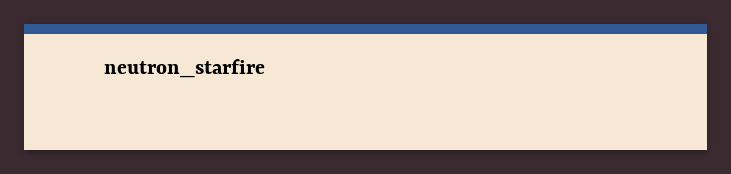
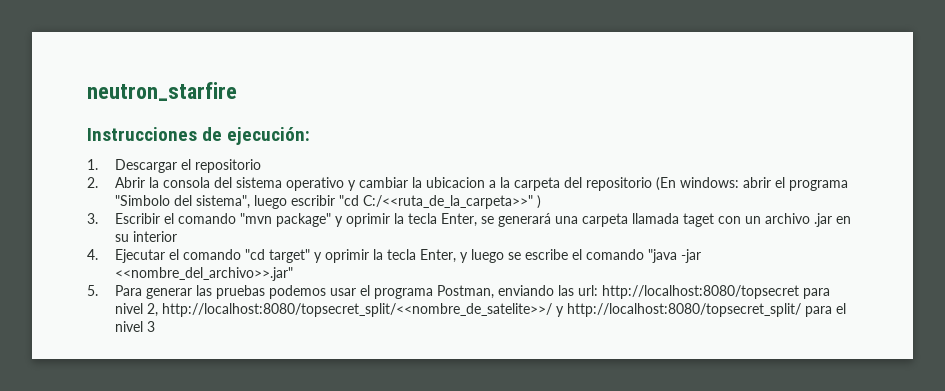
+ Instrucciones de ejecución:
+ 1. Descargar el repositorio
+ 2. Abrir la consola del sistema operativo y cambiar la ubicacion a la carpeta del repositorio (En windows: abrir el programa "Simbolo del sistema", luego escribir "cd C:/<<ruta_de_la_carpeta>>" )
+ 3. Escribir el comando "mvn package" y oprimir la tecla Enter, se generará una carpeta llamada taget con un archivo .jar en su interior
+ 4. Ejecutar el comando "cd target" y oprimir la tecla Enter, y luego se escribe el comando "java -jar <<nombre_del_archivo>>.jar"
+ 5. Para generar las pruebas podemos usar el programa Postman, enviando las url: http://localhost:8080/topsecret para nivel 2, http://localhost:8080/topsecret_split/<<nombre_de_satelite>>/ y http://localhost:8080/topsecret_split/ para el nivel 3

